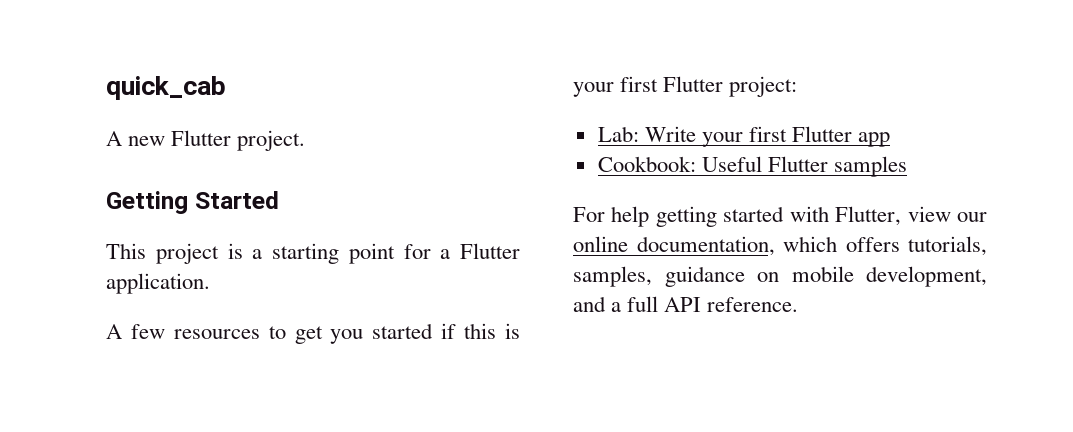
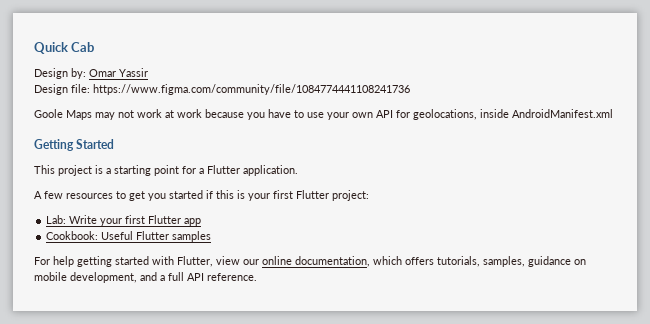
- quick_cab
- A new Flutter project.
+ Quick Cab
+ Design by: Omar Yassir
+ Design file: https://www.figma.com/community/file/1084774441108241736
+ Goole Maps may not work at work because you have to use your own API for geolocations, inside AndroidManifest.xml

